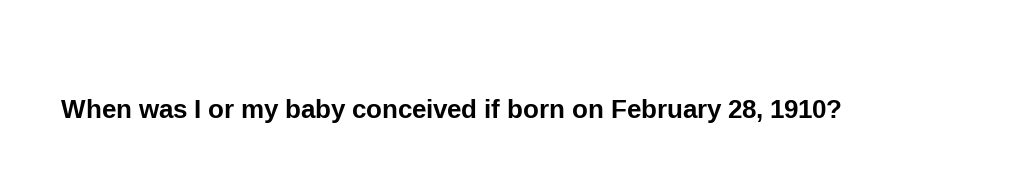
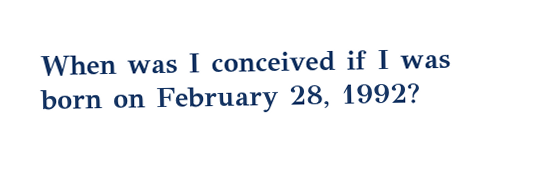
- When was I or my baby conceived if born on February 28, 1910?
+ When was I conceived if I was born on February 28, 1992?

